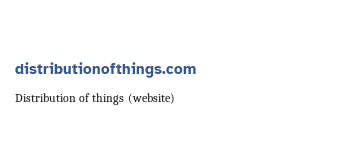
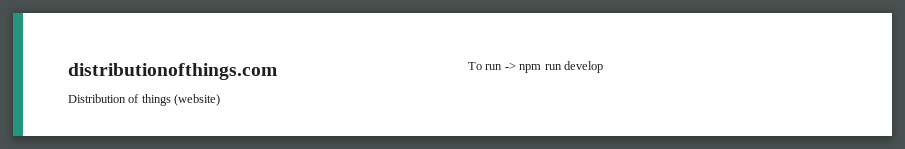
+ To run -> npm run develop

